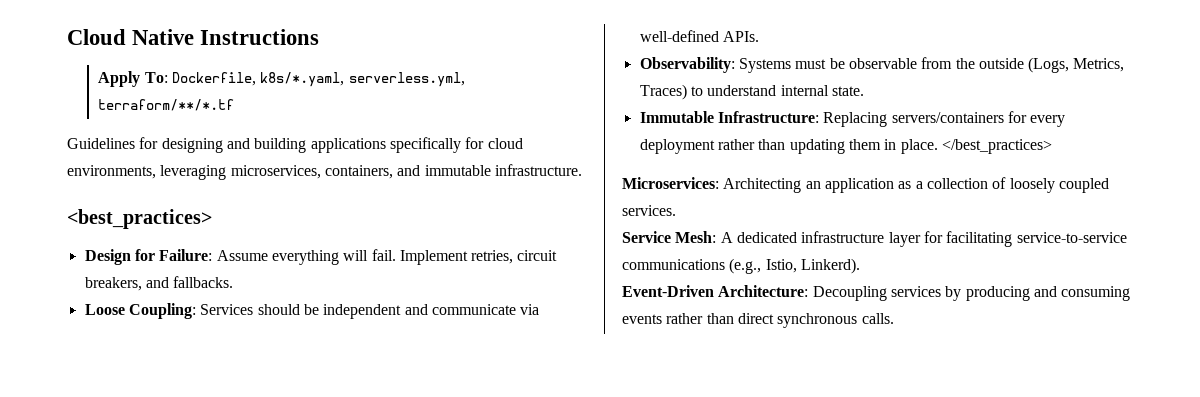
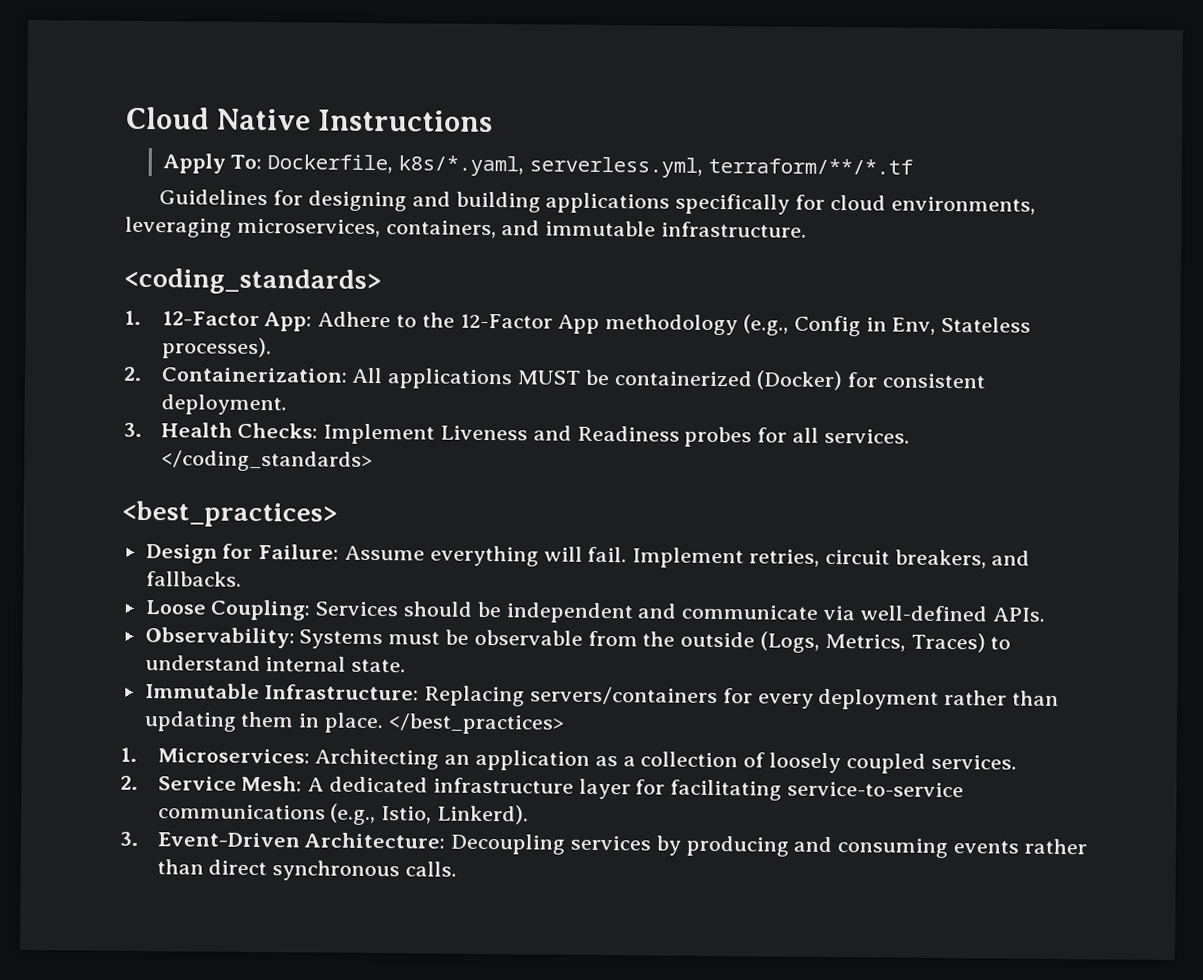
+ <coding_standards>
+ 1. 12-Factor App: Adhere to the 12-Factor App methodology (e.g., Config in Env, Stateless processes).
+ 2. Containerization: All applications MUST be containerized (Docker) for consistent deployment.
+ 3. Health Checks: Implement Liveness and Readiness probes for all services. </coding_standards>
- Microservices: Architecting an application as a collection of loosely coupled services.
+ 1. Microservices: Architecting an application as a collection of loosely coupled services.
- Service Mesh: A dedicated infrastructure layer for facilitating service-to-service communications (e.g., Istio, Linkerd).
+ 2. Service Mesh: A dedicated infrastructure layer for facilitating service-to-service communications (e.g., Istio, Linkerd).
- Event-Driven Architecture: Decoupling services by producing and consuming events rather than direct synchronous calls.
+ 3. Event-Driven Architecture: Decoupling services by producing and consuming events rather than direct synchronous calls.

